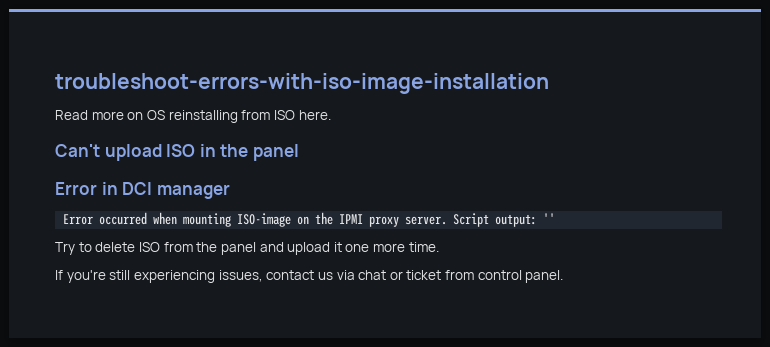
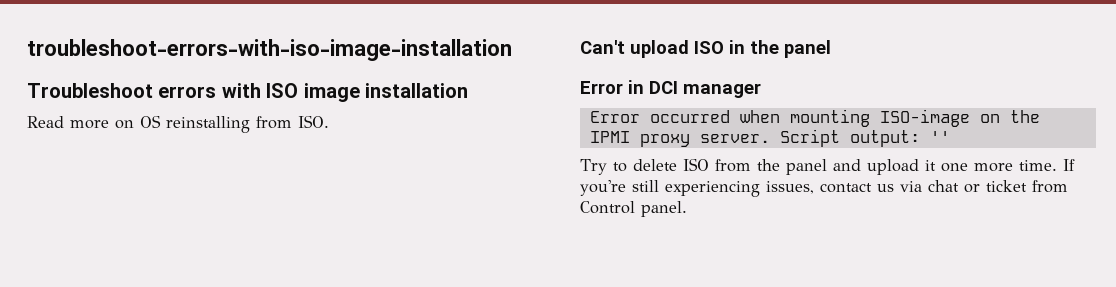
+ Troubleshoot errors with ISO image installation
- Read more on OS reinstalling from ISO here.
+ Read more on OS reinstalling from ISO.
- Try to delete ISO from the panel and upload it one more time.
- If you're still experiencing issues, contact us via chat or ticket from control panel.
+ Try to delete ISO from the panel and upload it one more time. If you're still experiencing issues, contact us via chat or ticket from Control panel.

